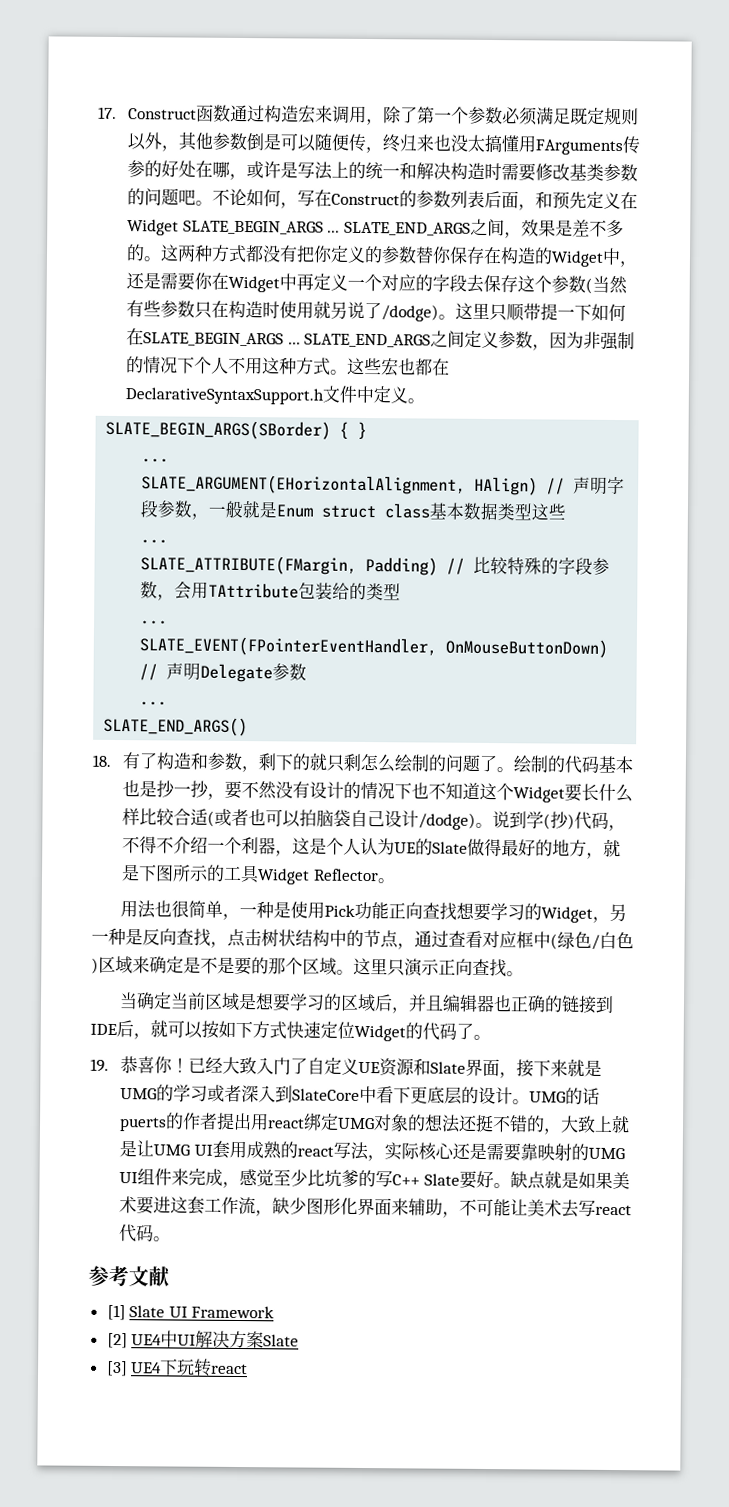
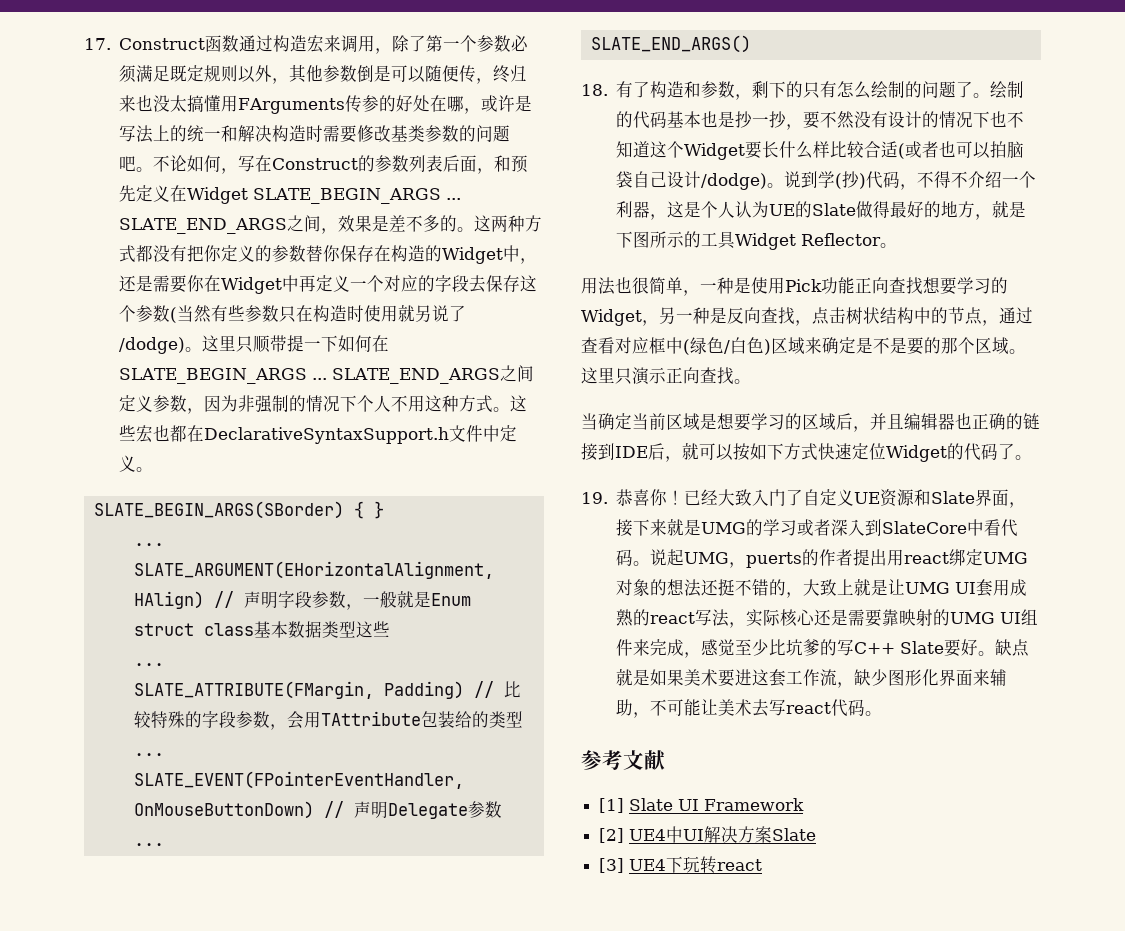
- 18.有了构造和参数，剩下的就只剩怎么绘制的问题了。
+ 18.有了构造和参数，剩下的只有怎么绘制的问题了。
- 已经大致入门了自定义UE资源和Slate界面，接下来就是UMG的学习或者深入到SlateCore中看下更底层的设计。UMG的话puerts的作者提出用react绑定UMG对象的想法还挺不错的，大致上就是让UMG UI套用成熟的react写法，实际核心还是需要靠映射的UMG UI组件来完成，感觉至少比坑爹的写C++ Slate要好。
+ 已经大致入门了自定义UE资源和Slate界面，接下来就是UMG的学习或者深入到SlateCore中看代码。说起UMG，puerts的作者提出用react绑定UMG对象的想法还挺不错的，大致上就是让UMG UI套用成熟的react写法，实际核心还是需要靠映射的UMG UI组件来完成，感觉至少比坑爹的写C++ Slate要好。

